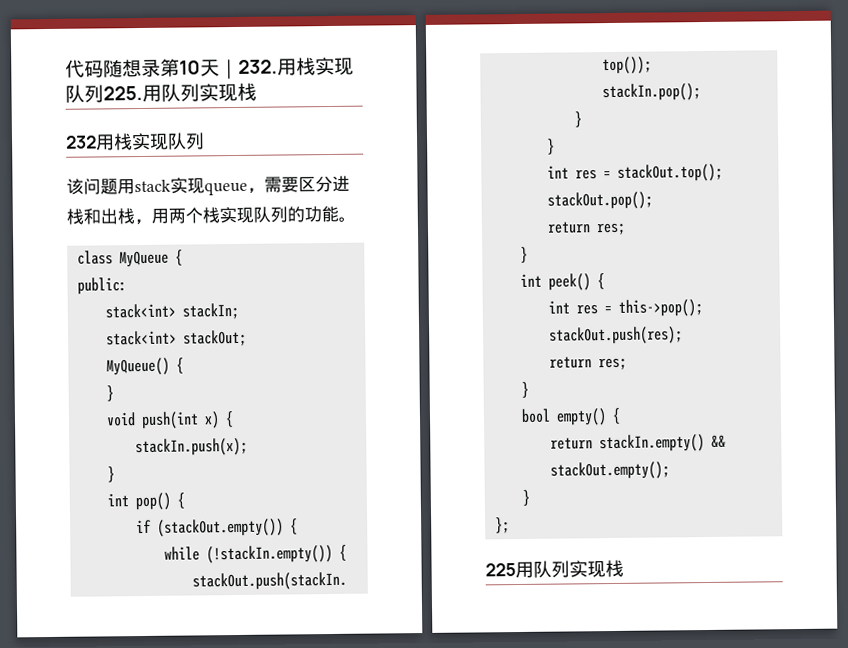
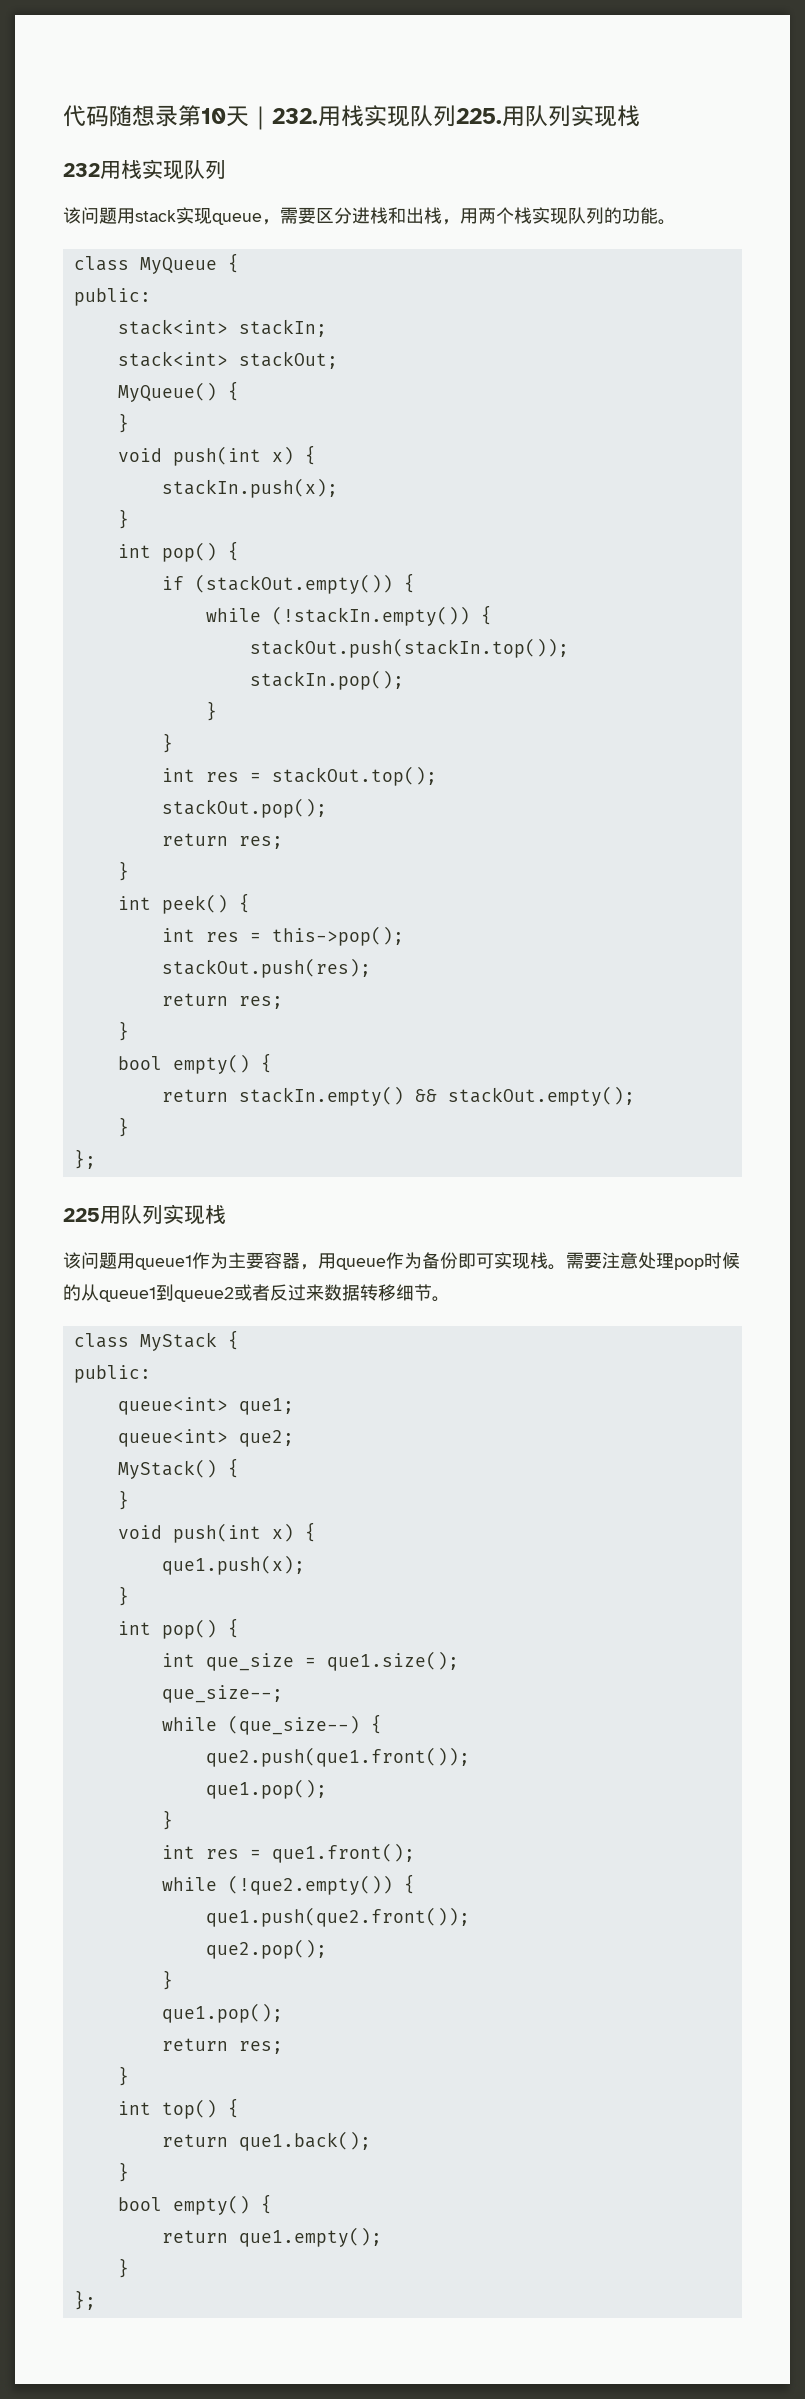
+ 该问题用queue1作为主要容器，用queue作为备份即可实现栈。需要注意处理pop时候的从queue1到queue2或者反过来数据转移细节。
+ class MyStack {
+ public:
+ queue<int> que1;
+ queue<int> que2;
+ MyStack() {
+ }
+ void push(int x) {
+ que1.push(x);
+ }
+ int pop() {
+ int que_size = que1.size();
+ que_size--;
+ while (que_size--) {
+ que2.push(que1.front());
+ que1.pop();
+ }
+ int res = que1.front();
+ while (!que2.empty()) {
+ que1.push(que2.front());
+ que2.pop();
+ }
+ que1.pop();
+ return res;
+ }
+ int top() {
+ return que1.back();
+ }
+ bool empty() {
+ return que1.empty();
+ }
+ };

